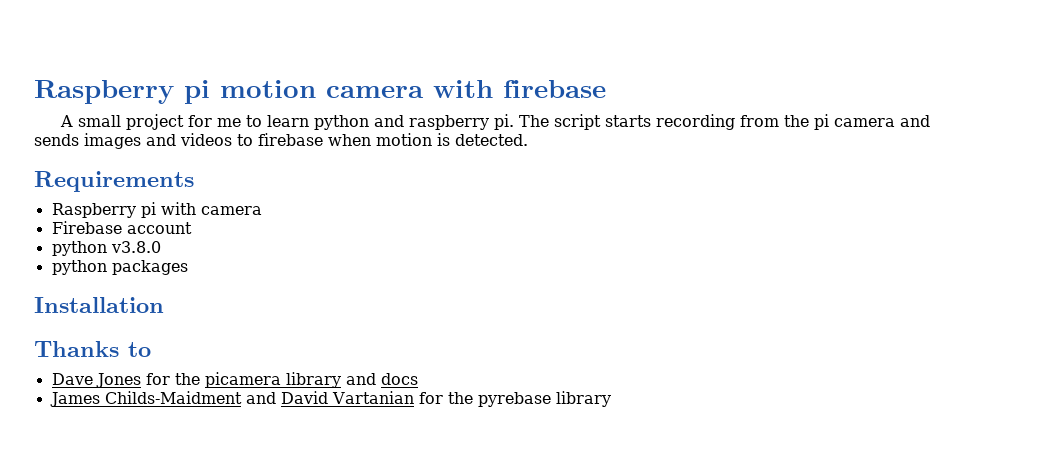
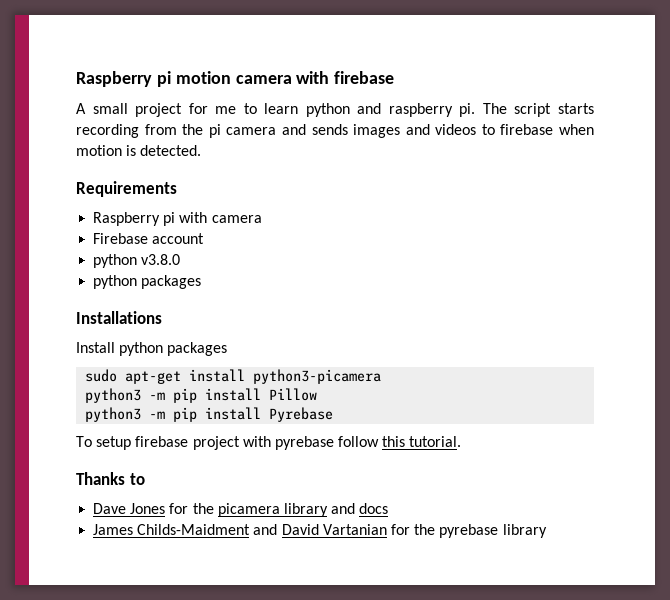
- Installation
+ Installations
+ Install python packages
+ sudo apt-get install python3-picamera
+ python3 -m pip install Pillow
+ python3 -m pip install Pyrebase
+ To setup firebase project with pyrebase follow this tutorial.

